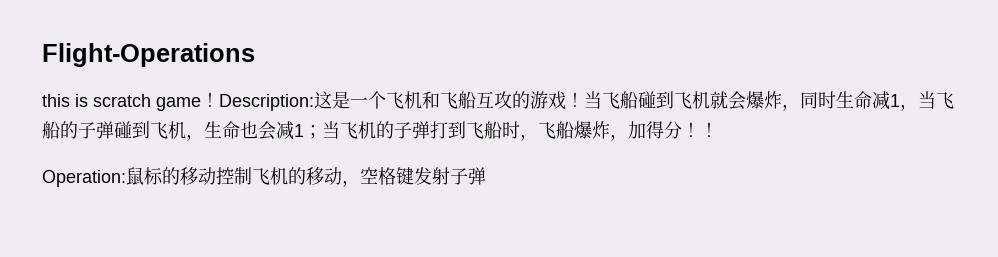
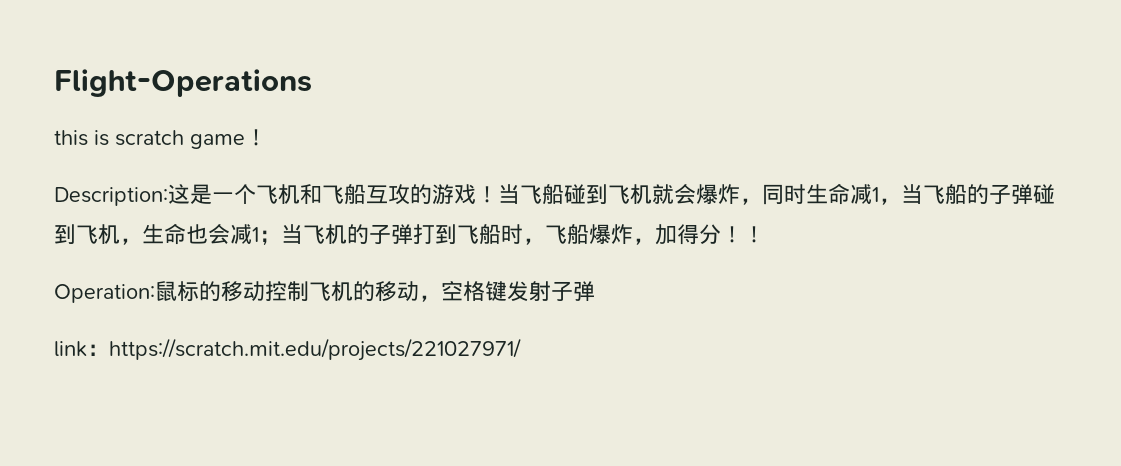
- this is scratch game！Description:这是一个飞机和飞船互攻的游戏！
+ this is scratch game！
+ Description:这是一个飞机和飞船互攻的游戏！
+ link：https://scratch.mit.edu/projects/221027971/

